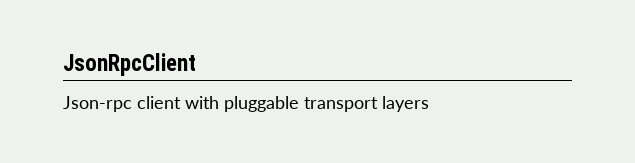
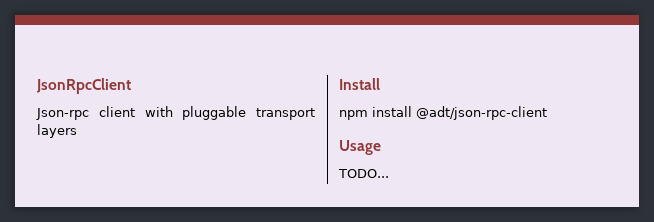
+ Install
+ npm install @adt/json-rpc-client
+ Usage
+ TODO...

